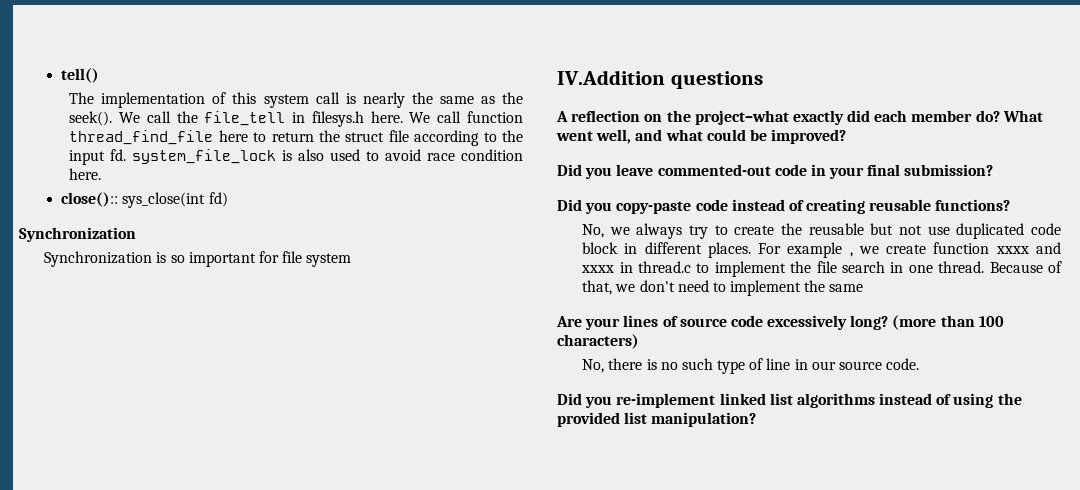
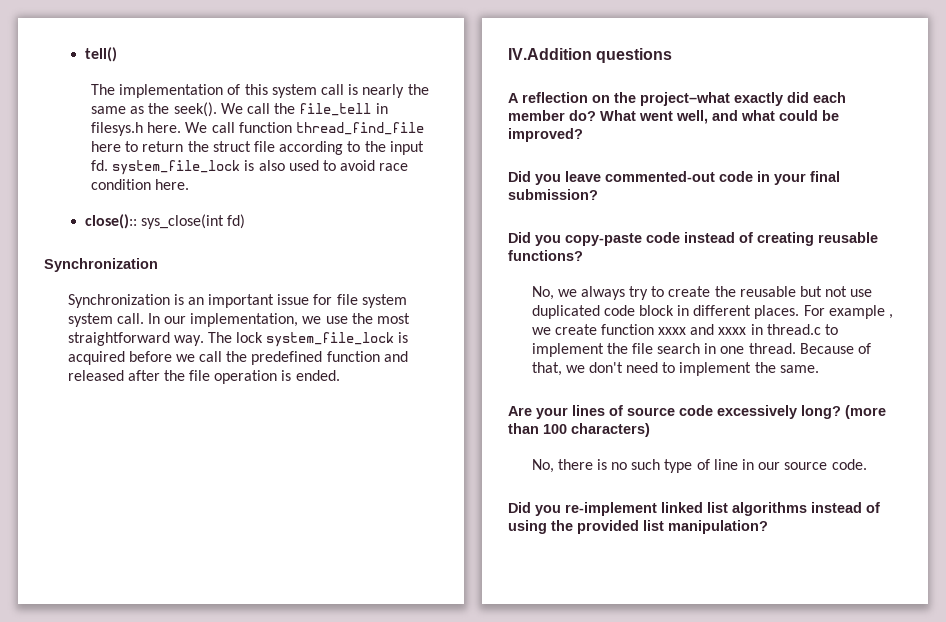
- Synchronization is so important for file system
+ Synchronization is an important issue for file system system call. In our implementation, we use the most straightforward way. The lock system_file_lock is acquired before we call the predefined function and released after the file operation is ended.
- Because of that, we don't need to implement the same
+ Because of that, we don't need to implement the same.

